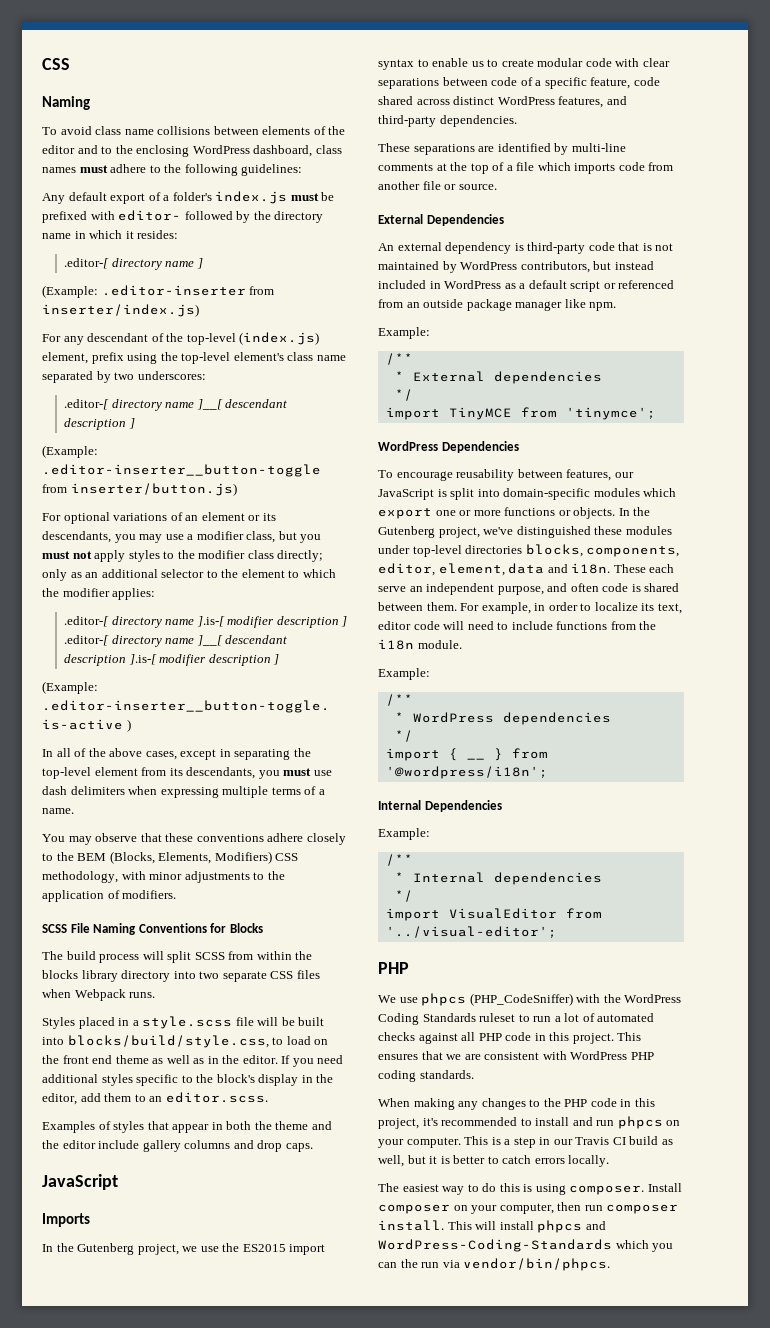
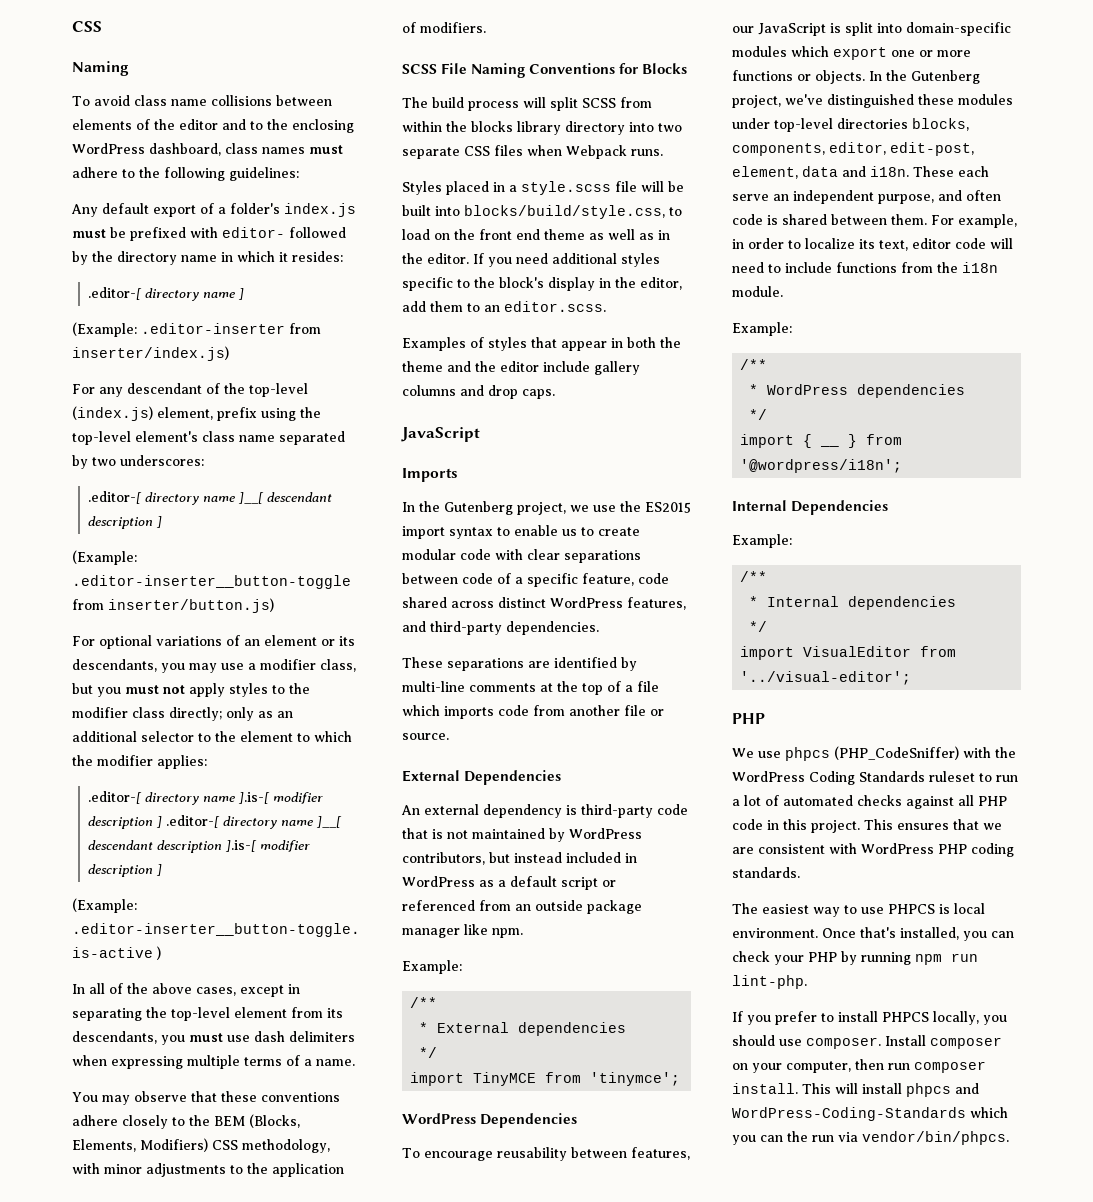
- In the Gutenberg project, we've distinguished these modules under top-level directories blocks, components, editor, element, data and i18n.
+ In the Gutenberg project, we've distinguished these modules under top-level directories blocks, components, editor, edit-post, element, data and i18n.
- When making any changes to the PHP code in this project, it's recommended to install and run phpcs on your computer. This is a step in our Travis CI build as well, but it is better to catch errors locally.
- The easiest way to do this is using composer.
+ The easiest way to use PHPCS is local environment. Once that's installed, you can check your PHP by running npm run lint-php.
+ If you prefer to install PHPCS locally, you should use composer.

